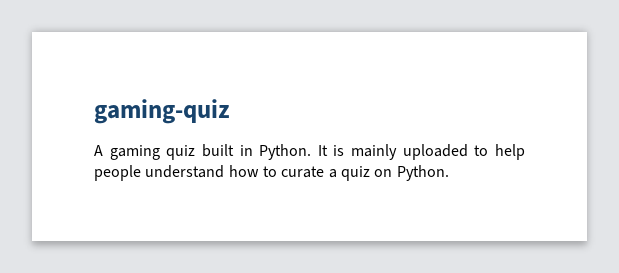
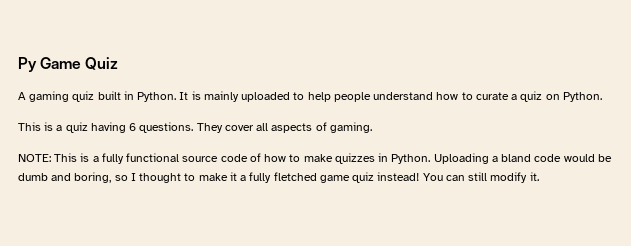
- gaming-quiz
+ Py Game Quiz
+ This is a quiz having 6 questions. They cover all aspects of gaming.
+ NOTE: This is a fully functional source code of how to make quizzes in Python. Uploading a bland code would be dumb and boring, so I thought to make it a fully fletched game quiz instead! You can still modify it.

